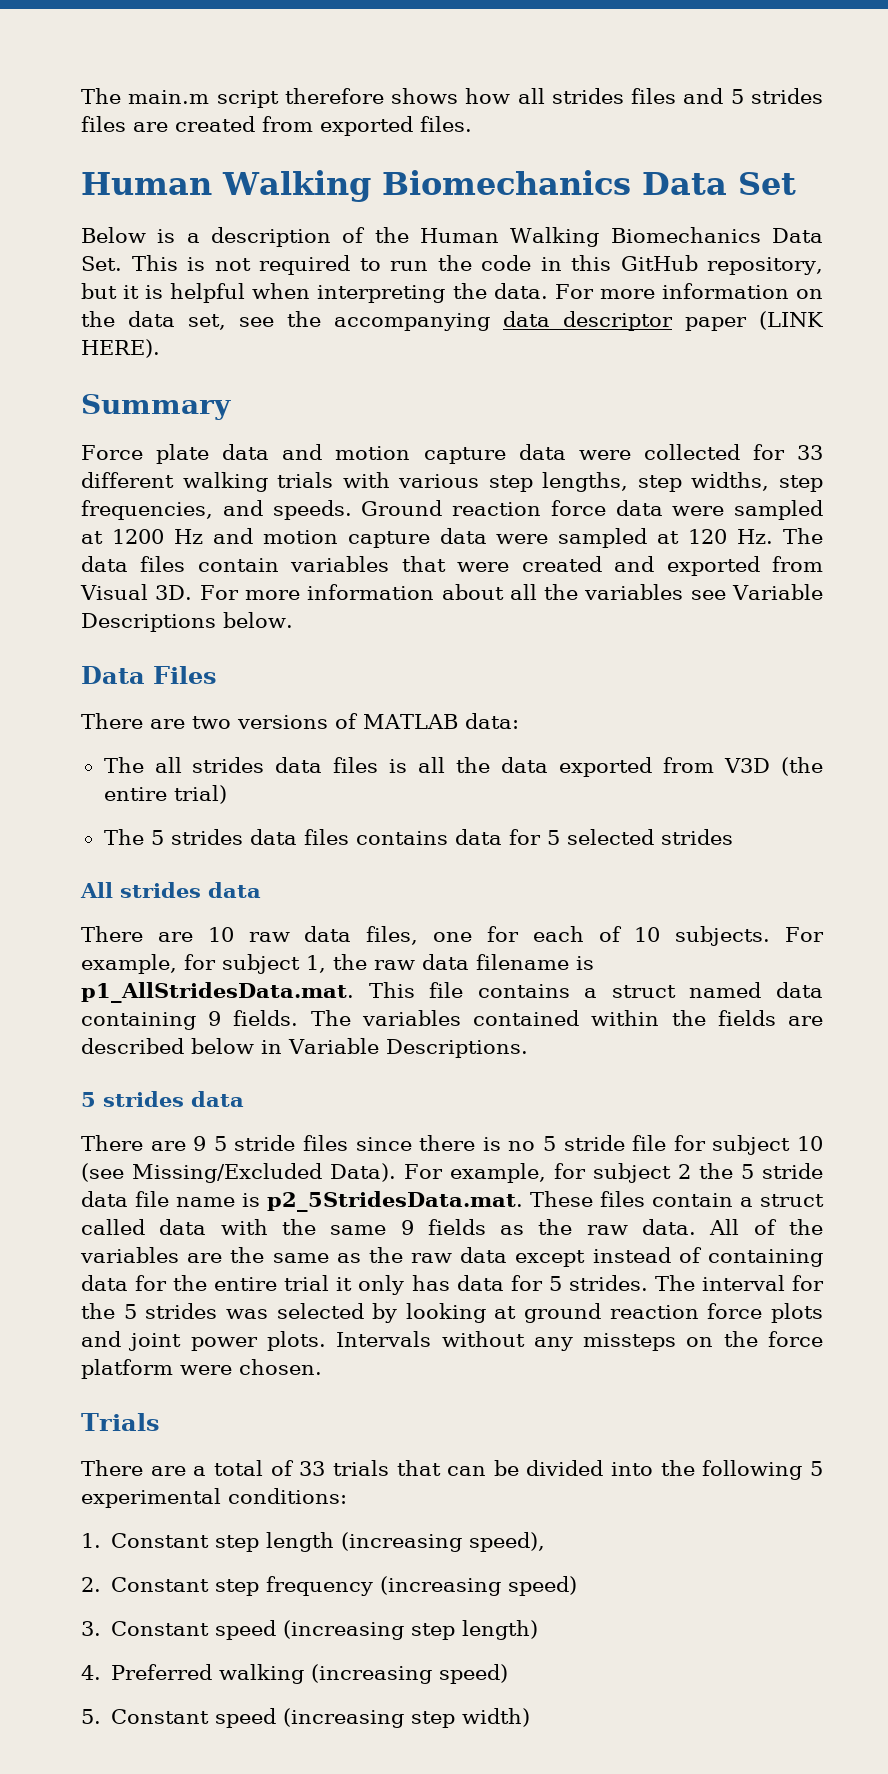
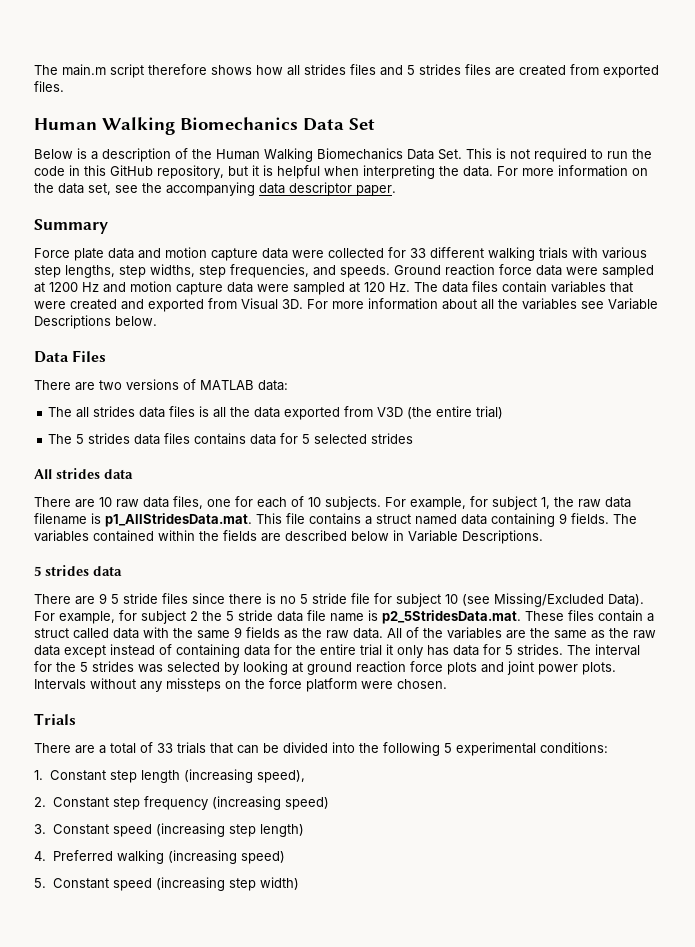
- For more information on the data set, see the accompanying data descriptor paper (LINK HERE).
+ For more information on the data set, see the accompanying data descriptor paper.

